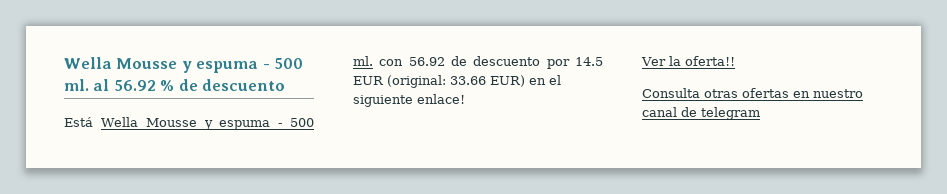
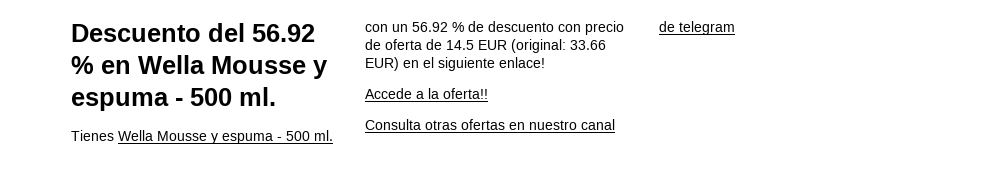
- Wella Mousse y espuma - 500 ml. al 56.92 % de descuento
- Está Wella Mousse y espuma - 500 ml. con 56.92 de descuento por 14.5 EUR (original: 33.66 EUR) en el siguiente enlace!
+ Descuento del 56.92 % en Wella Mousse y espuma - 500 ml.
+ Tienes Wella Mousse y espuma - 500 ml. con un 56.92 % de descuento con precio de oferta de 14.5 EUR (original: 33.66 EUR) en el siguiente enlace!
- Ver la oferta!!
+ Accede a la oferta!!

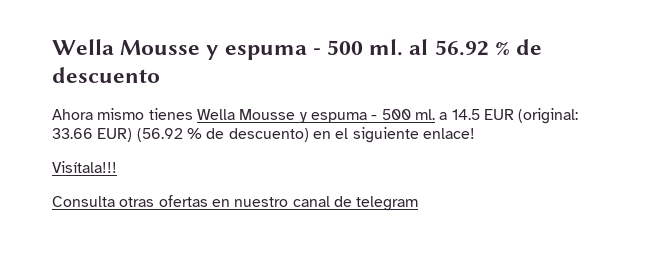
- Descuento del 56.92 % en Wella Mousse y espuma - 500 ml.
- Tienes Wella Mousse y espuma - 500 ml. con un 56.92 % de descuento con precio de oferta de 14.5 EUR (original: 33.66 EUR) en el siguiente enlace!
+ Wella Mousse y espuma - 500 ml. al 56.92 % de descuento
+ Ahora mismo tienes Wella Mousse y espuma - 500 ml. a 14.5 EUR (original: 33.66 EUR) (56.92 % de descuento) en el siguiente enlace!
- Accede a la oferta!!
+ Visítala!!!

